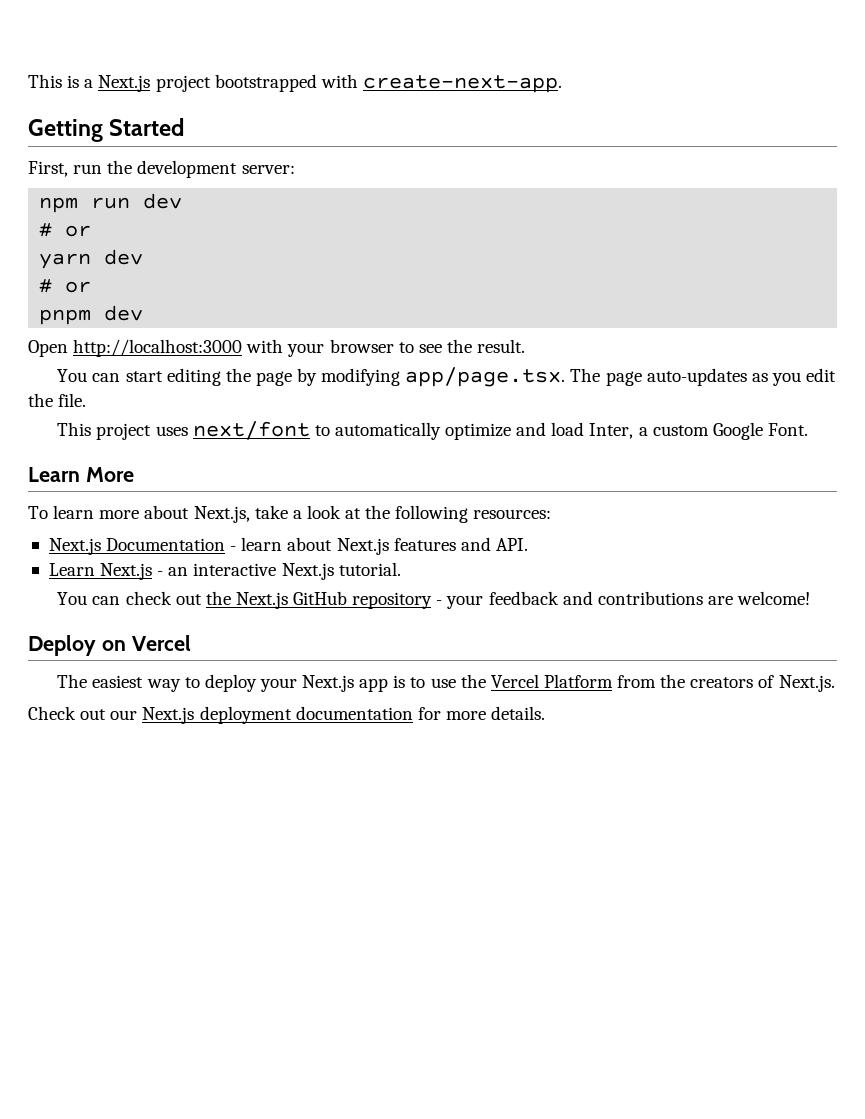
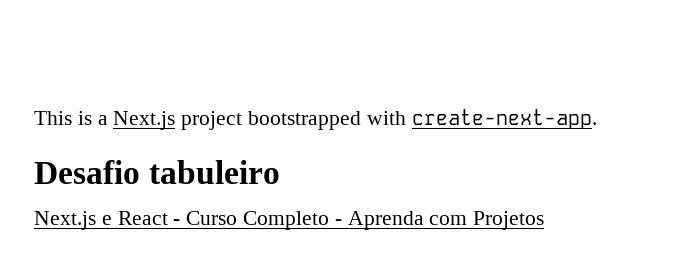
- Getting Started
- First, run the development server:
- npm run dev
- # or
- yarn dev
- # or
- pnpm dev
- Open http://localhost:3000 with your browser to see the result.
- You can start editing the page by modifying app/page.tsx. The page auto-updates as you edit the file.
- This project uses next/font to automatically optimize and load Inter, a custom Google Font.
- Learn More
- To learn more about Next.js, take a look at the following resources:
- Next.js Documentation - learn about Next.js features and API.
- Learn Next.js - an interactive Next.js tutorial.
- You can check out the Next.js GitHub repository - your feedback and contributions are welcome!
- Deploy on Vercel
- The easiest way to deploy your Next.js app is to use the Vercel Platform from the creators of Next.js.
- Check out our Next.js deployment documentation for more details.
+ Desafio tabuleiro
+ Next.js e React - Curso Completo - Aprenda com Projetos

